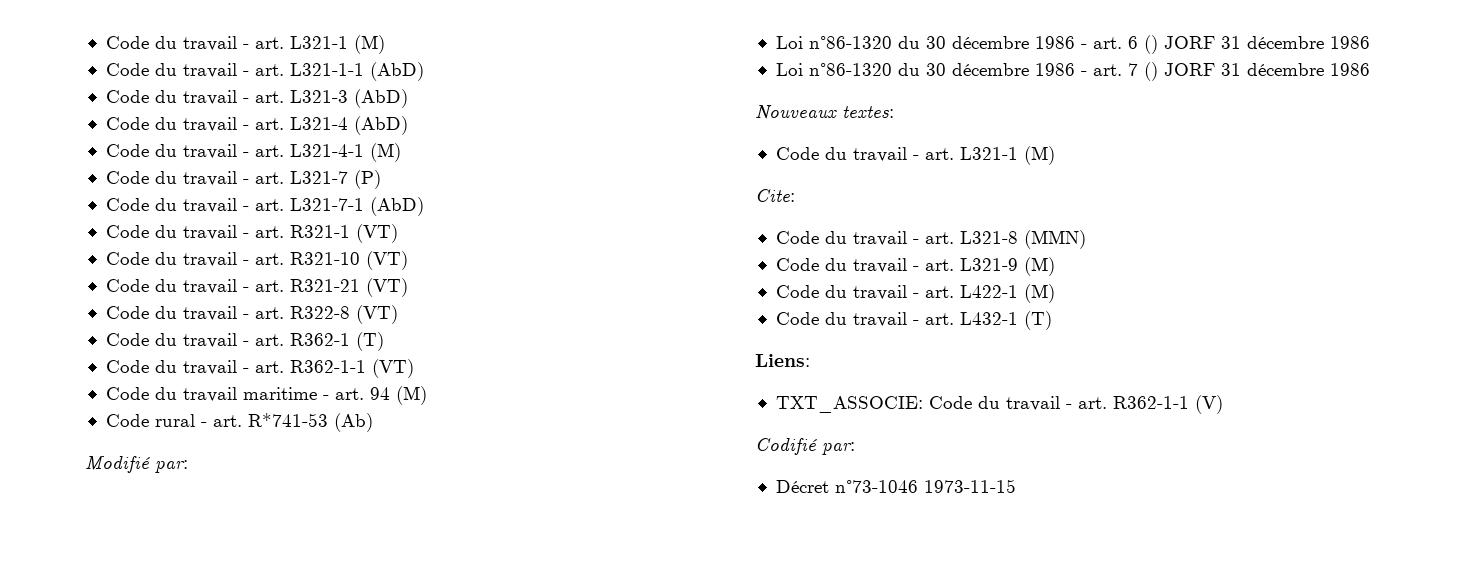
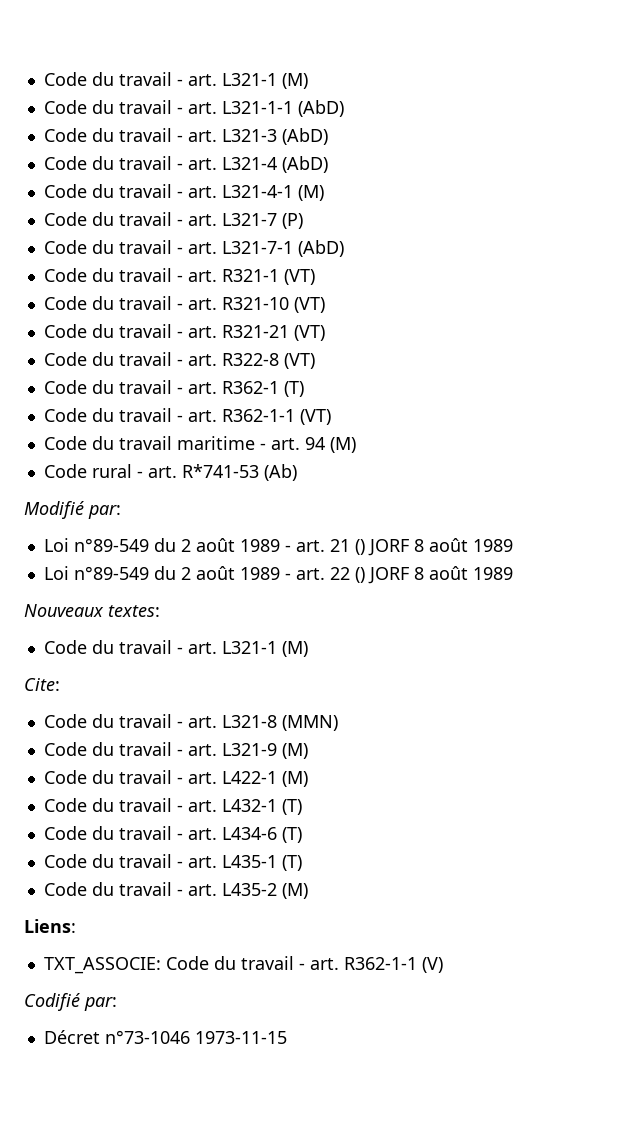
- Loi n°86-1320 du 30 décembre 1986 - art. 6 () JORF 31 décembre 1986
- Loi n°86-1320 du 30 décembre 1986 - art. 7 () JORF 31 décembre 1986
+ Loi n°89-549 du 2 août 1989 - art. 21 () JORF 8 août 1989
+ Loi n°89-549 du 2 août 1989 - art. 22 () JORF 8 août 1989
+ Code du travail - art. L434-6 (T)
+ Code du travail - art. L435-1 (T)
+ Code du travail - art. L435-2 (M)

